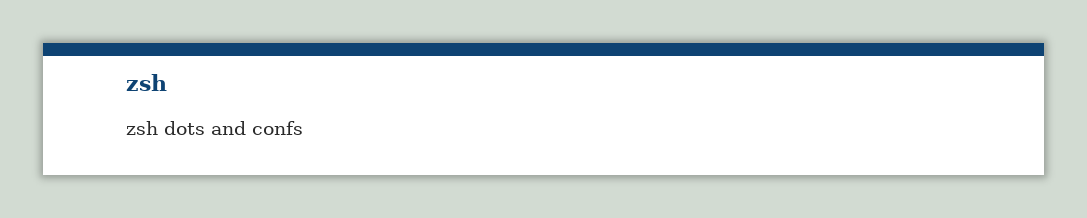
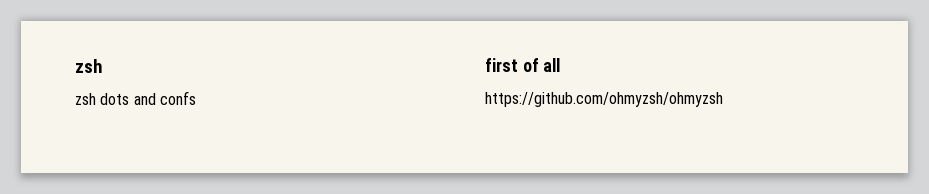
+ first of all
+ https://github.com/ohmyzsh/ohmyzsh

